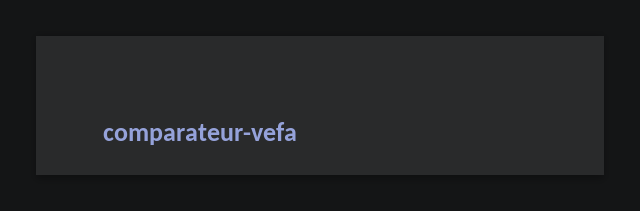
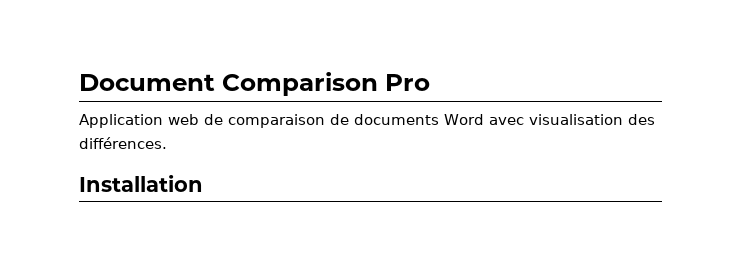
- comparateur-vefa
+ Document Comparison Pro
+ Application web de comparaison de documents Word avec visualisation des différences.
+ Installation

